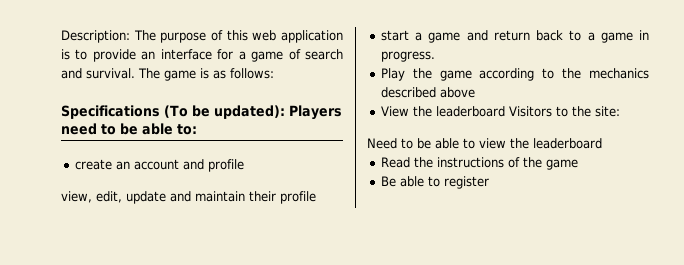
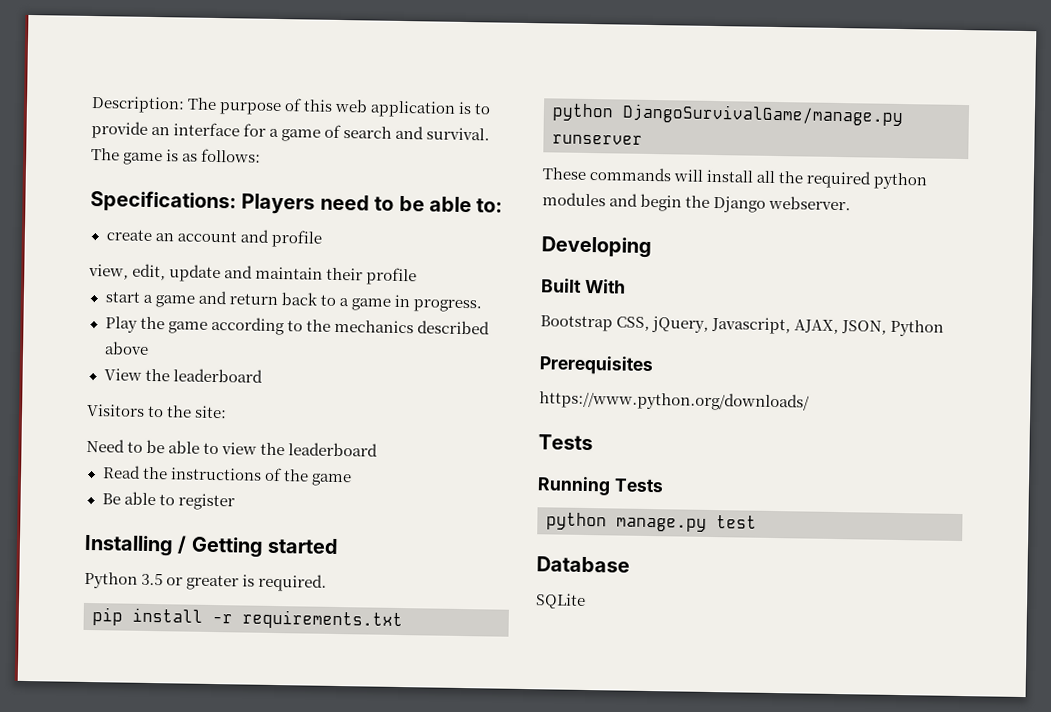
- Specifications (To be updated): Players need to be able to:
+ Specifications: Players need to be able to:
- View the leaderboard Visitors to the site:
+ View the leaderboard
+ Visitors to the site:
+ Installing / Getting started
+ Python 3.5 or greater is required.
+ pip install -r requirements.txt
+ python DjangoSurvivalGame/manage.py runserver
+ These commands will install all the required python modules and begin the Django webserver.
+ Developing
+ Built With
+ Bootstrap CSS, jQuery, Javascript, AJAX, JSON, Python
+ Prerequisites
+ https://www.python.org/downloads/
+ Tests
+ Running Tests
+ python manage.py test
+ Database
+ SQLite

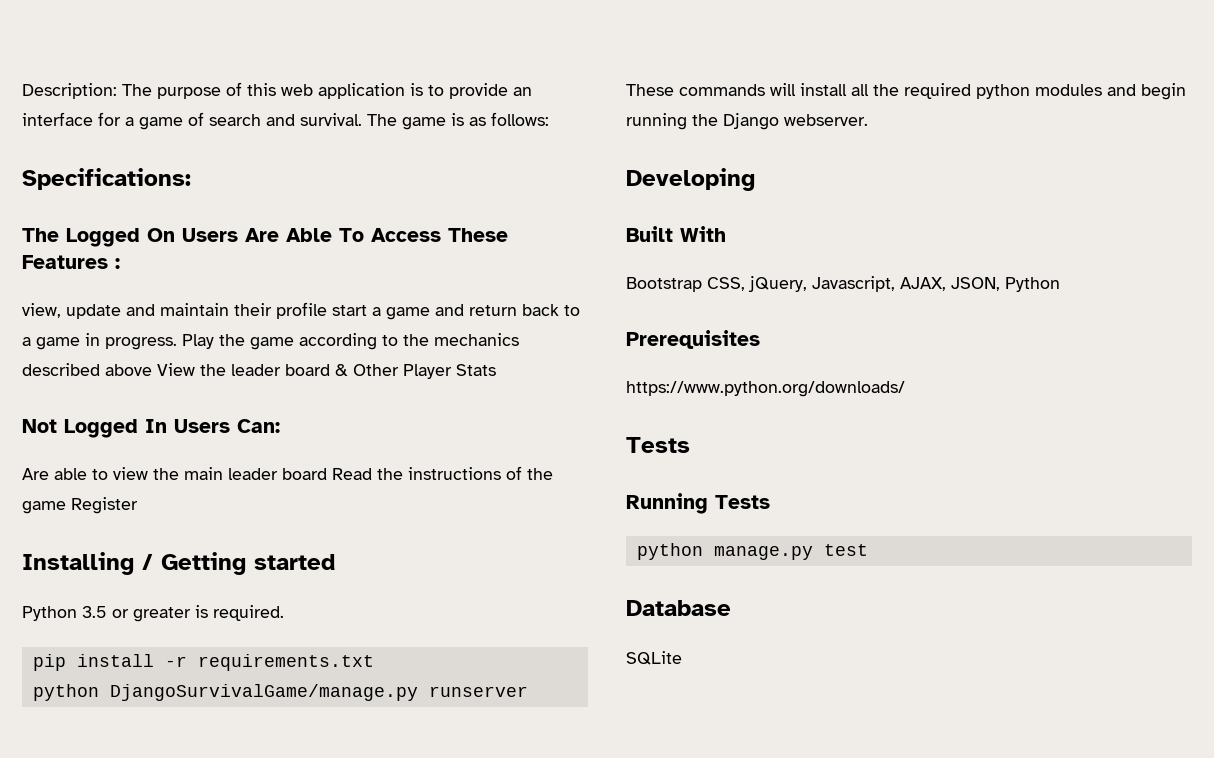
- Specifications: Players need to be able to:
- create an account and profile
+ Specifications:
+ The Logged On Users Are Able To Access These Features :
- view, edit, update and maintain their profile
- start a game and return back to a game in progress.
- Play the game according to the mechanics described above
- View the leaderboard
- Visitors to the site:
- Need to be able to view the leaderboard
- Read the instructions of the game
- Be able to register
+ view, update and maintain their profile start a game and return back to a game in progress. Play the game according to the mechanics described above View the leader board & Other Player Stats
+ Not Logged In Users Can:
+ Are able to view the main leader board Read the instructions of the game Register
- These commands will install all the required python modules and begin the Django webserver.
+ These commands will install all the required python modules and begin running the Django webserver.

